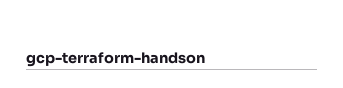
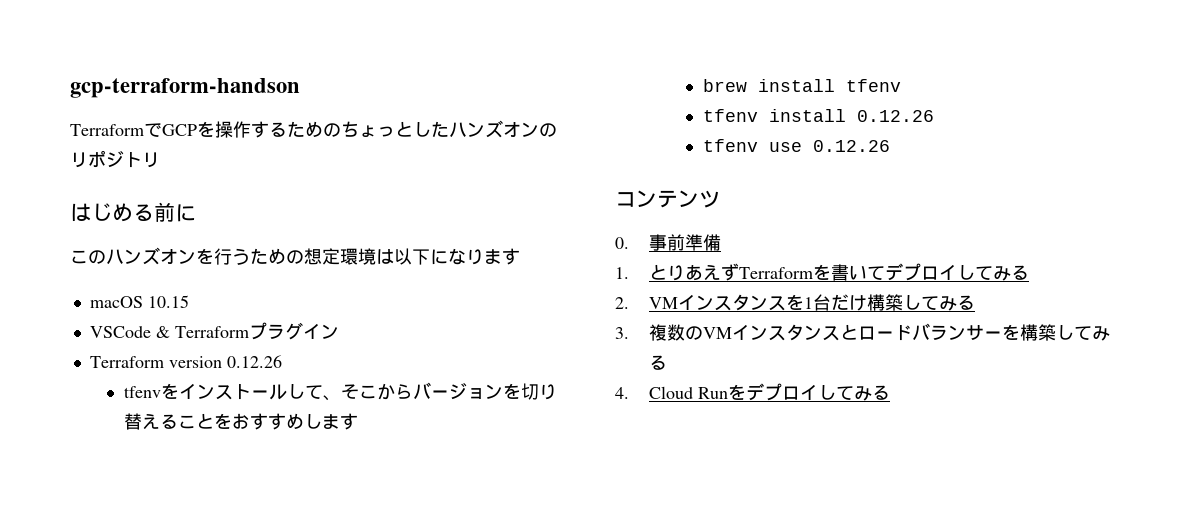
+ TerraformでGCPを操作するためのちょっとしたハンズオンのリポジトリ
+ はじめる前に
+ このハンズオンを行うための想定環境は以下になります
+ macOS 10.15
+ VSCode & Terraformプラグイン
+ Terraform version 0.12.26
+ tfenvをインストールして、そこからバージョンを切り替えることをおすすめします
+ brew install tfenv
+ tfenv install 0.12.26
+ tfenv use 0.12.26
+ コンテンツ
+ 0.事前準備
+ 1.とりあえずTerraformを書いてデプロイしてみる
+ 2. VMインスタンスを1台だけ構築してみる
+ 3.複数のVMインスタンスとロードバランサーを構築してみる
+ 4. Cloud Runをデプロイしてみる

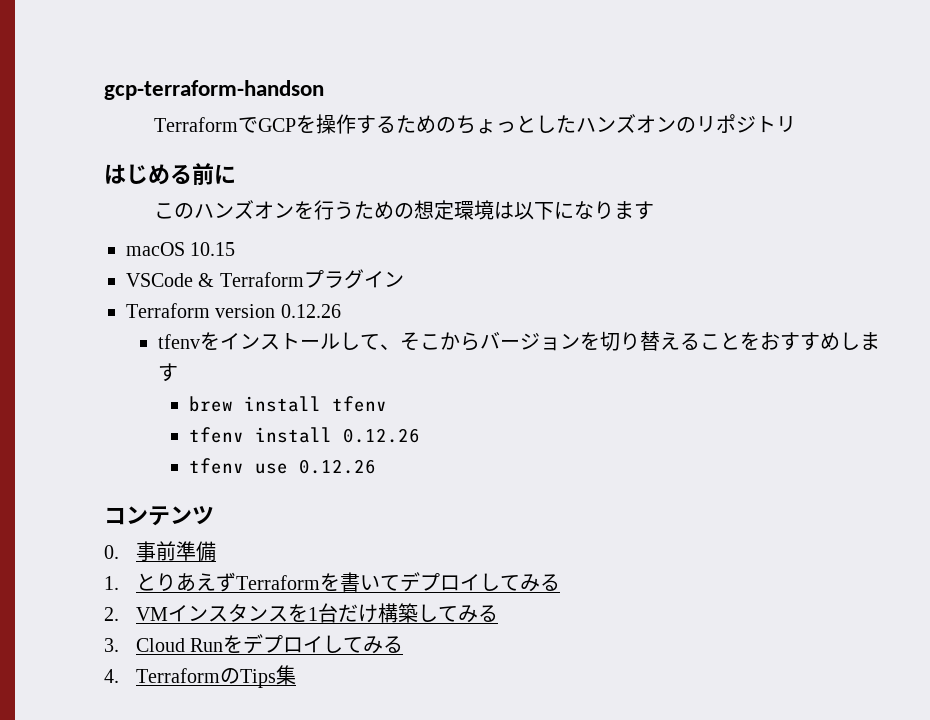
- 3.複数のVMインスタンスとロードバランサーを構築してみる
- 4. Cloud Runをデプロイしてみる
+ 3. Cloud Runをデプロイしてみる
+ 4. TerraformのTips集

